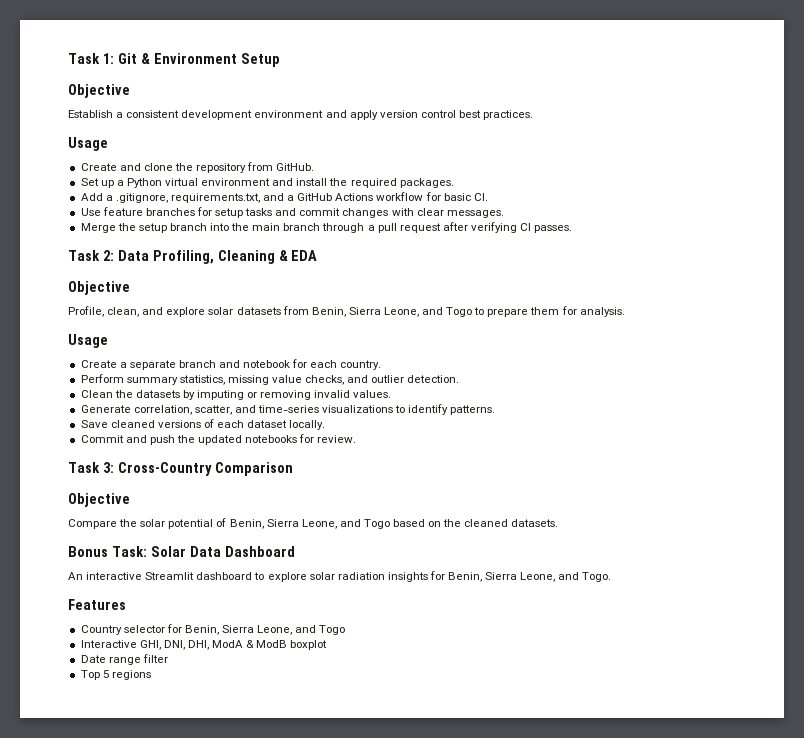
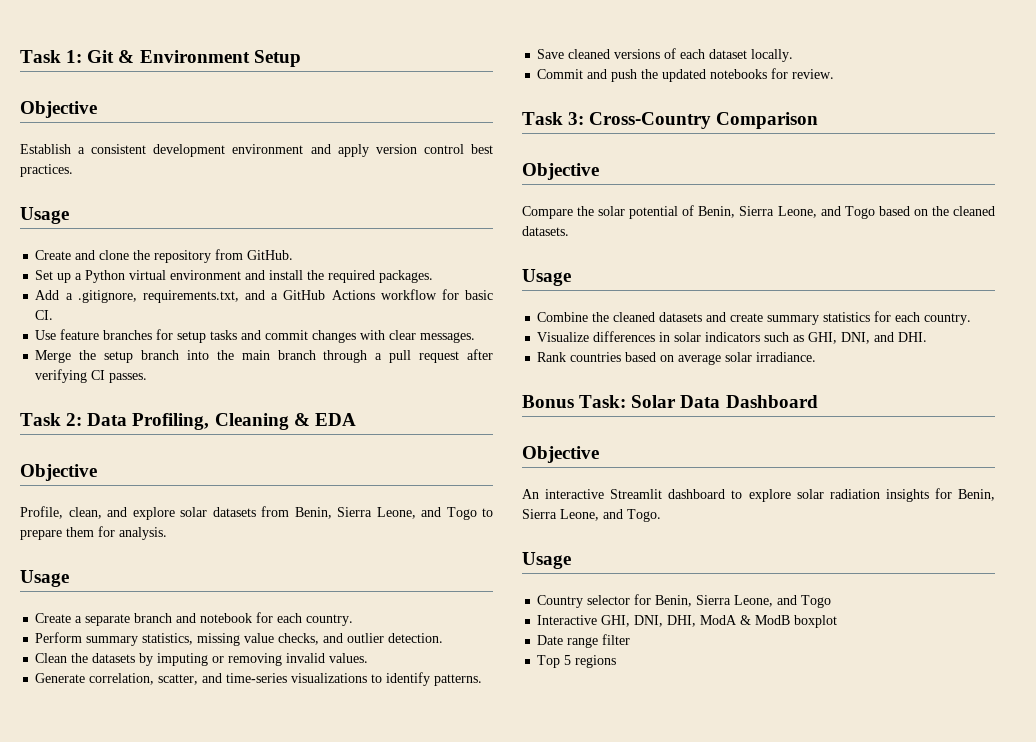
  Compare the solar potential of Benin, Sierra Leone, and Togo based on the cleaned datasets.
+ Usage
+ Combine the cleaned datasets and create summary statistics for each country.
+ Visualize differences in solar indicators such as GHI, DNI, and DHI.
+ Rank countries based on average solar irradiance.
  Bonus Task: Solar Data Dashboard
+ Objective
  An interactive Streamlit dashboard to explore solar radiation insights for Benin, Sierra Leone, and Togo.
- Features
+ Usage

